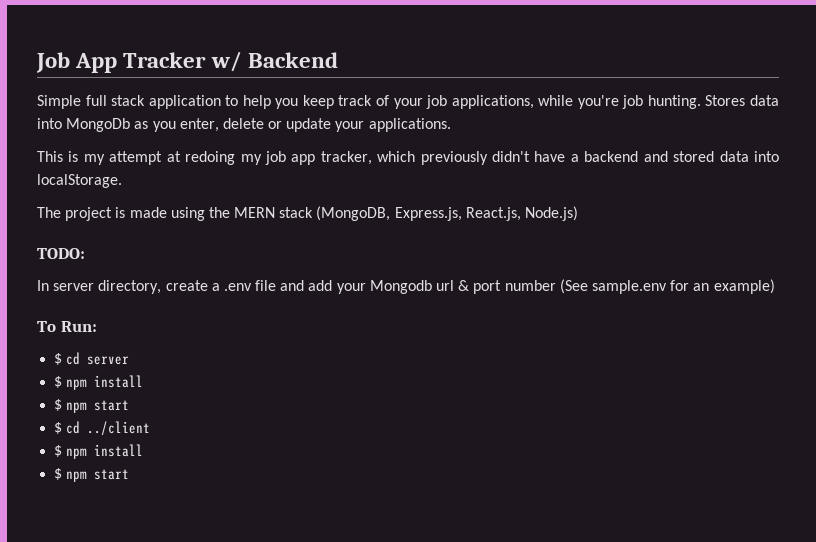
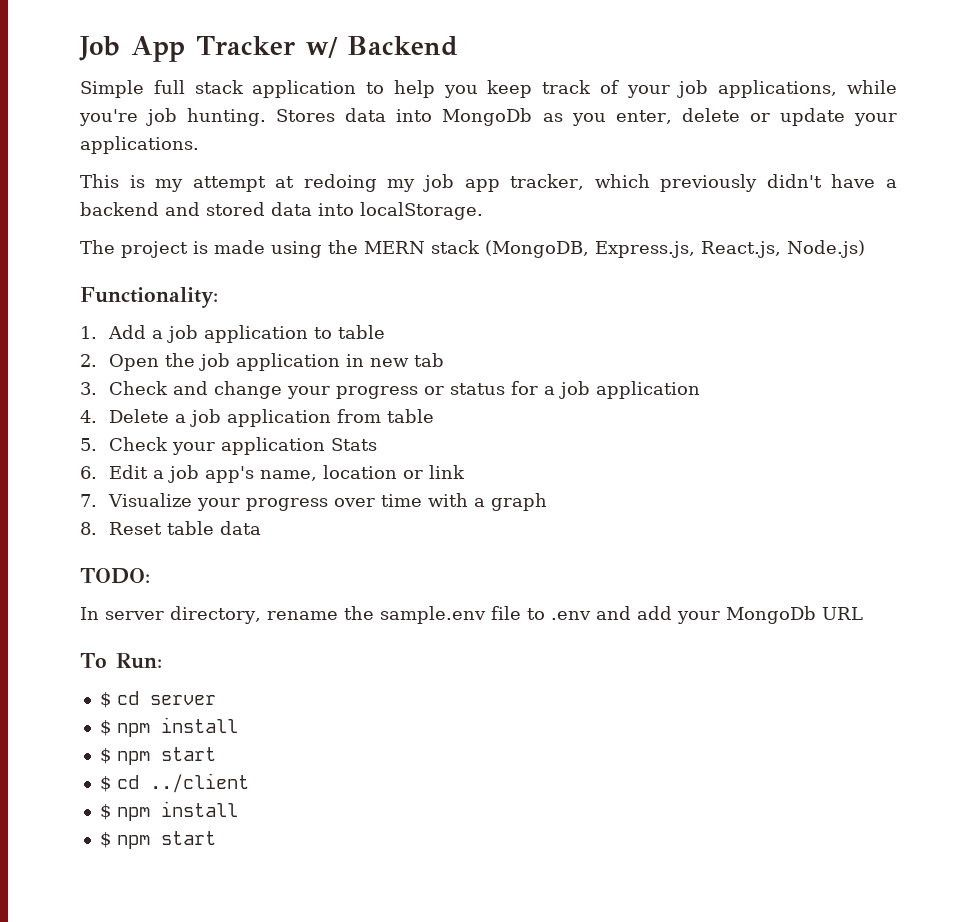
+ Functionality:
+ 1. Add a job application to table
+ 2. Open the job application in new tab
+ 3. Check and change your progress or status for a job application
+ 4. Delete a job application from table
+ 5. Check your application Stats
+ 6. Edit a job app's name, location or link
+ 7. Visualize your progress over time with a graph
+ 8. Reset table data
  TODO:
- In server directory, create a .env file and add your Mongodb url & port number (See sample.env for an example)
+ In server directory, rename the sample.env file to .env and add your MongoDb URL

